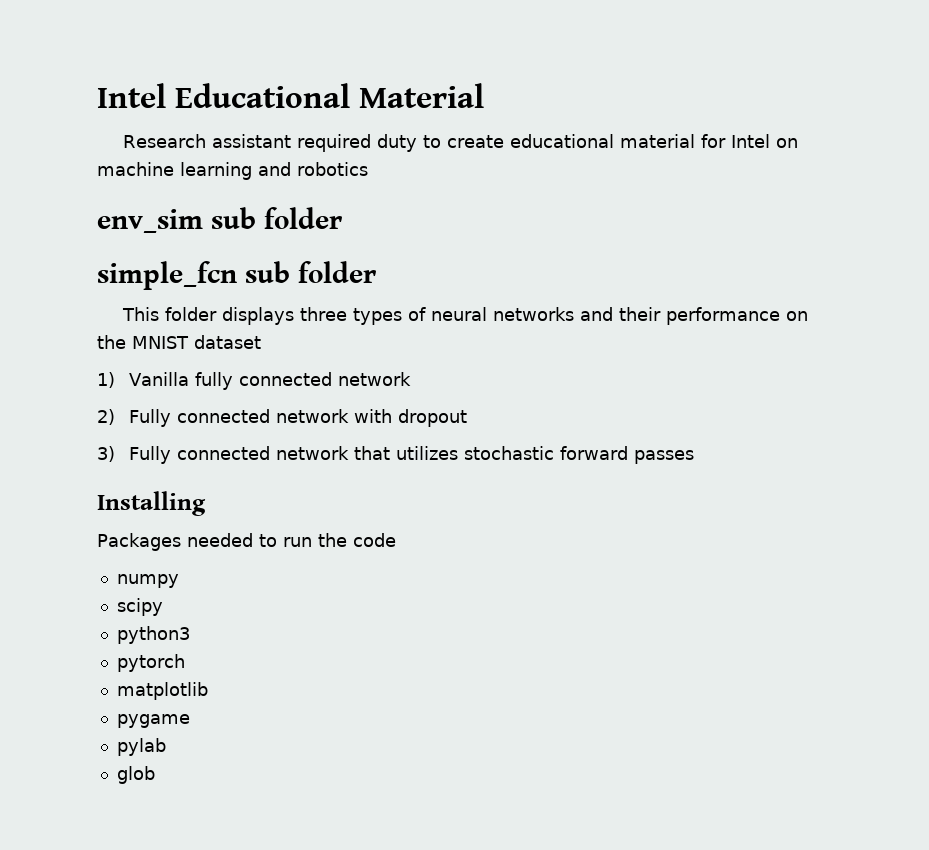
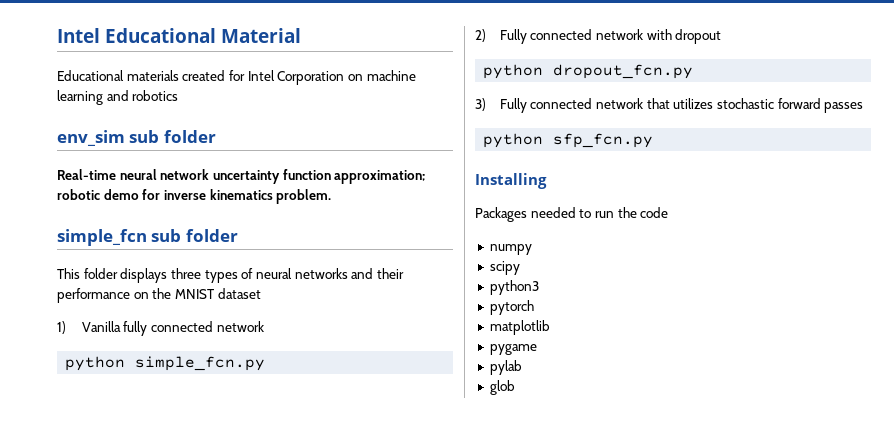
- Research assistant required duty to create educational material for Intel on machine learning and robotics
+ Educational materials created for Intel Corporation on machine learning and robotics
+ Real-time neural network uncertainty function approximation; robotic demo for inverse kinematics problem.
+ python simple_fcn.py
+ python dropout_fcn.py
+ python sfp_fcn.py

